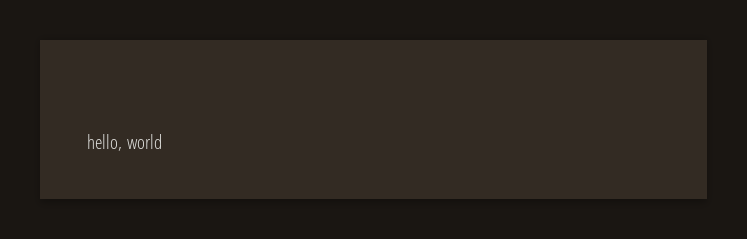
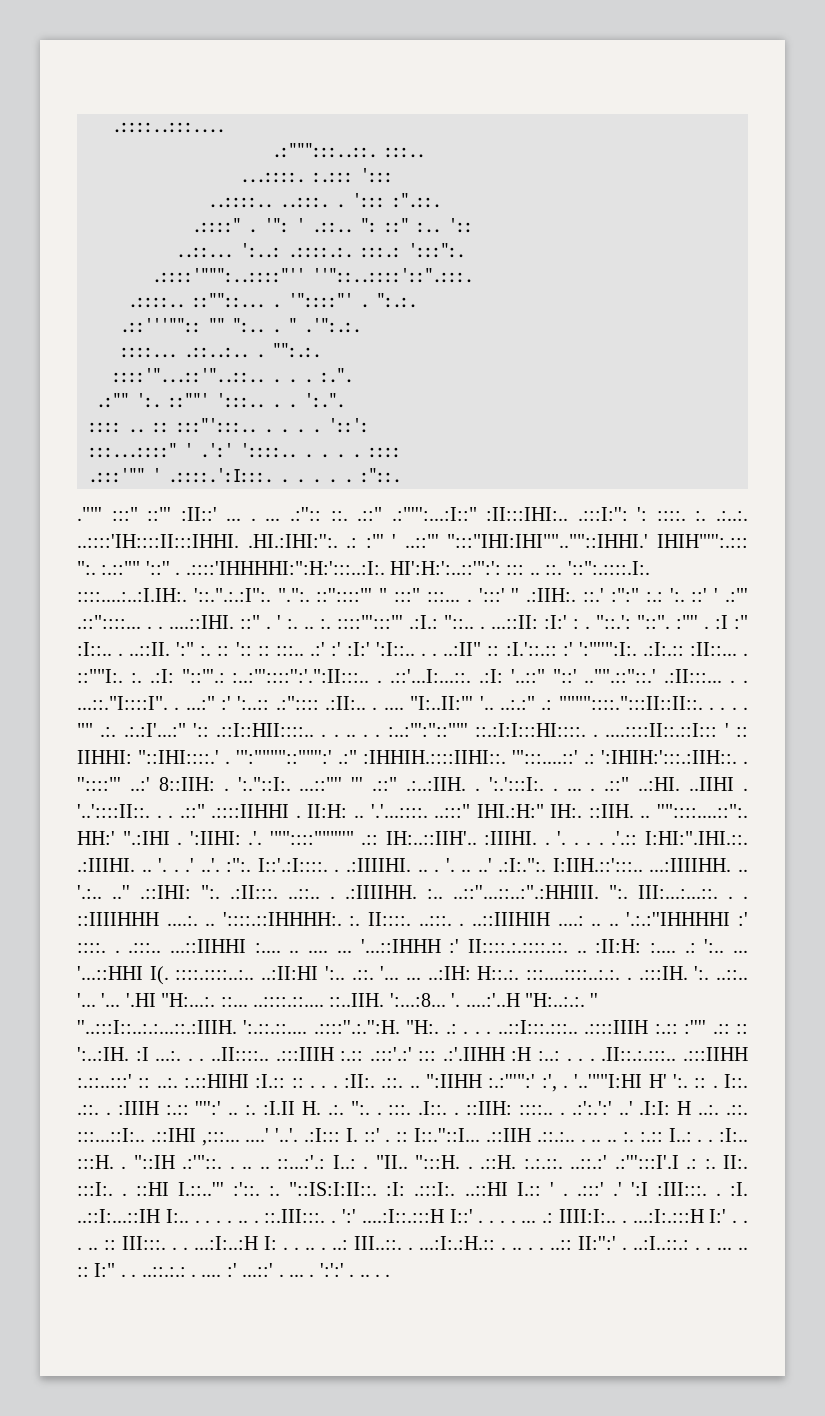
- hello, world
+ .::::..:::....
+ .:""":::..::. :::..
+ ...::::. :.::: ':::
+ ..::::.. ..:::. . '::: :".::.
+ .::::" . '": ' .::.. ": ::" :.. '::
+ ..::... ':..: .::::.:. :::.: ':::":.
+ .::::'""":..::::"'' ''"::..::::'::".:::.
+ .::::.. ::""::... . '"::::"' . ":.:.
+ .::'''"":: "" ":.. . " .'":.:.
+ ::::... .::..:.. . "":.:.
+ ::::'"...::'"..::.. . . . :.".
+ .:"" ':. ::""' ':::.. . . ':.".
+ :::: .. :: :::"':::.. . . . . '::':
+ :::...::::" ' .':' '::::.. . . . . ::::
+ .:::'"" ' .::::.':I:::. . . . . . :"::.
+ .""' :::" ::"' :II::' ... . ... .:'':: ::. .::" .:"''':...:I::" :II:::IHI:.. .:::I:'': ': ::::. :. .:..:. ..::::'IH::::II:::IHHI. .HI.:IHI:'':. .: :"' ' ..::"' ":::"IHI:IHI""..""::IHHI.' IHIH"''':.::: ":. :.::"" '::'' . .::::'IHHHHI:":H:':::..:I:. HI':H:':..::'":': ::: .. ::. '::":.::::.I:. ::::....:..:I.IH:. '::.".:.:I":. ".":. ::''::::"' " :::" :::... . ':::' '' .:IIH:. ::.' :":" :.: ':. ::' ' .:"' .::"::::... . . ....::IHI. ::" . ' :. .. :. ::::"':::"' .:I.: "::.. . ...::II: :I:' : . "::.': "::". :"'' . :I :" :I::.. . ..::II. ':" :. :: ':: :: :::.. .:' :' :I:' ':I::.. . . ..:II" :: :I.'::.:: :' ':"''":I:. .:I:.:: :II::... . ::""I:. :. .:I: "::"'.: :..:"'::::'':'.":II:::.. . .::'...I:...::. .:I: '..::" "::' .."".::"::.' .:II:::... . . ...::."I::::I". . ...:" :' ':..:: .:":::: .:II:.. . .... "I:..II:"' '.. ..:.:" .: """"::::.":::II::II::. . . . . "" .:. .:.:I'...:" ':: .::I::HII::::.. . . .. . . :..:"':"::""' ::.:I:I:::HI::::. . ....::::II::.::I::: ' :: IIHHI: "::IHI::::.' . '":""""::""'':' .:" :IHHIH.::::IIHI::. '":::....::' .: ':IHIH:':::.:IIH::. . ''::::"' ..:' 8::IIH: . ':."::I:. ...::"'' ''' .::" .:..:IIH. . ':.':::I:. . ... . .::" ..:HI. ..IIHI . '..'::::II::. . . .::" .::::IIHHI . II:H: .. '.'...::::. ..:::" IHI.:H:" IH:. ::IIH. .. ''"::::....::":. HH:' ".:IHI . ':IIHI: .'. '""::::"""''" .:: IH:..::IIH'.. :IIIHI. . '. . . . .'.:: I:HI:".IHI.::. .:IIIHI. .. '. . .' ..'. :":. I::'.:I::::. . .:IIIIHI. .. . '. .. ..' .:I:.":. I:IIH.::':::.. ...:IIIIHH. .. '.:.. ..'' .::IHI: ":. .:II:::. ..::.. . .:IIIIHH. :.. ..::''...::..:".:HHIII. ":. III:...:...::. . . ::IIIIHHH ....:. .. '::::.::IHHHH:. :. II::::. ..:::. . ..::IIIHIH ....: .. .. '.:.:''IHHHHI :' ::::. . .:::.. ...::IIHHI :.... .. .... ... '...::IHHH :' II::::.:.::::.::. .. :II:H: :.... .: ':.. ... '...::HHI I(. ::::.::::..:.. ..:II:HI ':.. .::. '... ... ..:IH: H::.:. :::....::::..:.:. . .:::IH. ':. ..::.. '... '... '.HI "H:...:. ::... ..::::.::.... ::..IIH. ':...:8... '. ....:'..H "H:..:.:. '' ''..:::I::..:.:...::.:IIIH. ':.::.::.... .::::''.:.'':H. "H:. .: . . . ..::I:::.:::.. .::::IIIH :.:: :'''' .:: :: ':..:IH. :I ...:. . . ..II::::.. .:::IIIH :.:: .:::'.:' ::: .:'.IIHH :H :..: . . . .II::.:.:::.. .:::IIHH :.::..:::' :: ..:. :.::HIHI :I.:: :: . . . :II:. .::. .. ":IIHH :.:'''":' :', . '..'""I:HI H' ':. :: . I::. .::. . :IIIH :.:: '''':' .. :. :I.II H. .:. ":. . :::. .I::. . ::IIH: ::::.. . .:':.':' ..' .I:I: H ..:. .::. :::...::I:.. .::IHI ,:::... ....' '..'. .:I::: I. ::' . :: I::.''::I... .::IIH .::.:.. . .. .. :. :.:: I..: . . :I:.. :::H. . "::IH .:'"::. . .. .. ::...:'.: I..: . "II.. ":::H. . .::H. :.:.::. ..::.:' .:''':::I'.I .: :. II:. :::I:. . ::HI I.::..''' :'::. :. "::IS:I:II::. :I: .:::I:. ..::HI I.:: ' . .:::' .' ':I :III:::. . :I. ..::I:...::IH I:.. . . . . .. . ::.III:::. . ':' ....:I::.:::H I::' . . . . ... .: IIII:I:.. . ...:I:.:::H I:' . . . .. :: III:::. . . ...:I:..:H I: . . .. . ..: III..::. . ...:I:.:H.:: . .. . . ..:: II:'':' . ..:I..::.: . . ... .. :: I:" . . ..::.:.: . .... :' ...::' . ... . ':':' . .. . .

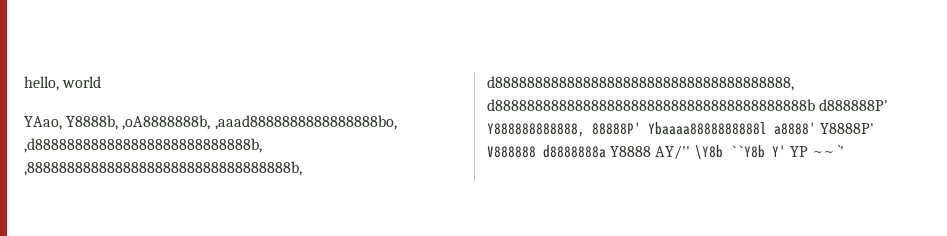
- .::::..:::....
- .:""":::..::. :::..
- ...::::. :.::: ':::
- ..::::.. ..:::. . '::: :".::.
- .::::" . '": ' .::.. ": ::" :.. '::
- ..::... ':..: .::::.:. :::.: ':::":.
- .::::'""":..::::"'' ''"::..::::'::".:::.
- .::::.. ::""::... . '"::::"' . ":.:.
- .::'''"":: "" ":.. . " .'":.:.
- ::::... .::..:.. . "":.:.
- ::::'"...::'"..::.. . . . :.".
- .:"" ':. ::""' ':::.. . . ':.".
- :::: .. :: :::"':::.. . . . . '::':
- :::...::::" ' .':' '::::.. . . . . ::::
- .:::'"" ' .::::.':I:::. . . . . . :"::.
- .""' :::" ::"' :II::' ... . ... .:'':: ::. .::" .:"''':...:I::" :II:::IHI:.. .:::I:'': ': ::::. :. .:..:. ..::::'IH::::II:::IHHI. .HI.:IHI:'':. .: :"' ' ..::"' ":::"IHI:IHI""..""::IHHI.' IHIH"''':.::: ":. :.::"" '::'' . .::::'IHHHHI:":H:':::..:I:. HI':H:':..::'":': ::: .. ::. '::":.::::.I:. ::::....:..:I.IH:. '::.".:.:I":. ".":. ::''::::"' " :::" :::... . ':::' '' .:IIH:. ::.' :":" :.: ':. ::' ' .:"' .::"::::... . . ....::IHI. ::" . ' :. .. :. ::::"':::"' .:I.: "::.. . ...::II: :I:' : . "::.': "::". :"'' . :I :" :I::.. . ..::II. ':" :. :: ':: :: :::.. .:' :' :I:' ':I::.. . . ..:II" :: :I.'::.:: :' ':"''":I:. .:I:.:: :II::... . ::""I:. :. .:I: "::"'.: :..:"'::::'':'.":II:::.. . .::'...I:...::. .:I: '..::" "::' .."".::"::.' .:II:::... . . ...::."I::::I". . ...:" :' ':..:: .:":::: .:II:.. . .... "I:..II:"' '.. ..:.:" .: """"::::.":::II::II::. . . . . "" .:. .:.:I'...:" ':: .::I::HII::::.. . . .. . . :..:"':"::""' ::.:I:I:::HI::::. . ....::::II::.::I::: ' :: IIHHI: "::IHI::::.' . '":""""::""'':' .:" :IHHIH.::::IIHI::. '":::....::' .: ':IHIH:':::.:IIH::. . ''::::"' ..:' 8::IIH: . ':."::I:. ...::"'' ''' .::" .:..:IIH. . ':.':::I:. . ... . .::" ..:HI. ..IIHI . '..'::::II::. . . .::" .::::IIHHI . II:H: .. '.'...::::. ..:::" IHI.:H:" IH:. ::IIH. .. ''"::::....::":. HH:' ".:IHI . ':IIHI: .'. '""::::"""''" .:: IH:..::IIH'.. :IIIHI. . '. . . . .'.:: I:HI:".IHI.::. .:IIIHI. .. '. . .' ..'. :":. I::'.:I::::. . .:IIIIHI. .. . '. .. ..' .:I:.":. I:IIH.::':::.. ...:IIIIHH. .. '.:.. ..'' .::IHI: ":. .:II:::. ..::.. . .:IIIIHH. :.. ..::''...::..:".:HHIII. ":. III:...:...::. . . ::IIIIHHH ....:. .. '::::.::IHHHH:. :. II::::. ..:::. . ..::IIIHIH ....: .. .. '.:.:''IHHHHI :' ::::. . .:::.. ...::IIHHI :.... .. .... ... '...::IHHH :' II::::.:.::::.::. .. :II:H: :.... .: ':.. ... '...::HHI I(. ::::.::::..:.. ..:II:HI ':.. .::. '... ... ..:IH: H::.:. :::....::::..:.:. . .:::IH. ':. ..::.. '... '... '.HI "H:...:. ::... ..::::.::.... ::..IIH. ':...:8... '. ....:'..H "H:..:.:. '' ''..:::I::..:.:...::.:IIIH. ':.::.::.... .::::''.:.'':H. "H:. .: . . . ..::I:::.:::.. .::::IIIH :.:: :'''' .:: :: ':..:IH. :I ...:. . . ..II::::.. .:::IIIH :.:: .:::'.:' ::: .:'.IIHH :H :..: . . . .II::.:.:::.. .:::IIHH :.::..:::' :: ..:. :.::HIHI :I.:: :: . . . :II:. .::. .. ":IIHH :.:'''":' :', . '..'""I:HI H' ':. :: . I::. .::. . :IIIH :.:: '''':' .. :. :I.II H. .:. ":. . :::. .I::. . ::IIH: ::::.. . .:':.':' ..' .I:I: H ..:. .::. :::...::I:.. .::IHI ,:::... ....' '..'. .:I::: I. ::' . :: I::.''::I... .::IIH .::.:.. . .. .. :. :.:: I..: . . :I:.. :::H. . "::IH .:'"::. . .. .. ::...:'.: I..: . "II.. ":::H. . .::H. :.:.::. ..::.:' .:''':::I'.I .: :. II:. :::I:. . ::HI I.::..''' :'::. :. "::IS:I:II::. :I: .:::I:. ..::HI I.:: ' . .:::' .' ':I :III:::. . :I. ..::I:...::IH I:.. . . . . .. . ::.III:::. . ':' ....:I::.:::H I::' . . . . ... .: IIII:I:.. . ...:I:.:::H I:' . . . .. :: III:::. . . ...:I:..:H I: . . .. . ..: III..::. . ...:I:.:H.:: . .. . . ..:: II:'':' . ..:I..::.: . . ... .. :: I:" . . ..::.:.: . .... :' ...::' . ... . ':':' . .. . .
+ hello, world
+ YAao, Y8888b, ,oA8888888b, ,aaad8888888888888888bo, ,d888888888888888888888888888b, ,888888888888888888888888888888888b, d8888888888888888888888888888888888888, d888888888888888888888888888888888888888b d888888P' Y888888888888, 88888P' Ybaaaa8888888888l a8888' Y8888P' V888888 d8888888a Y8888 AY/'' \Y8b ``Y8b Y' YP ~~ `'

